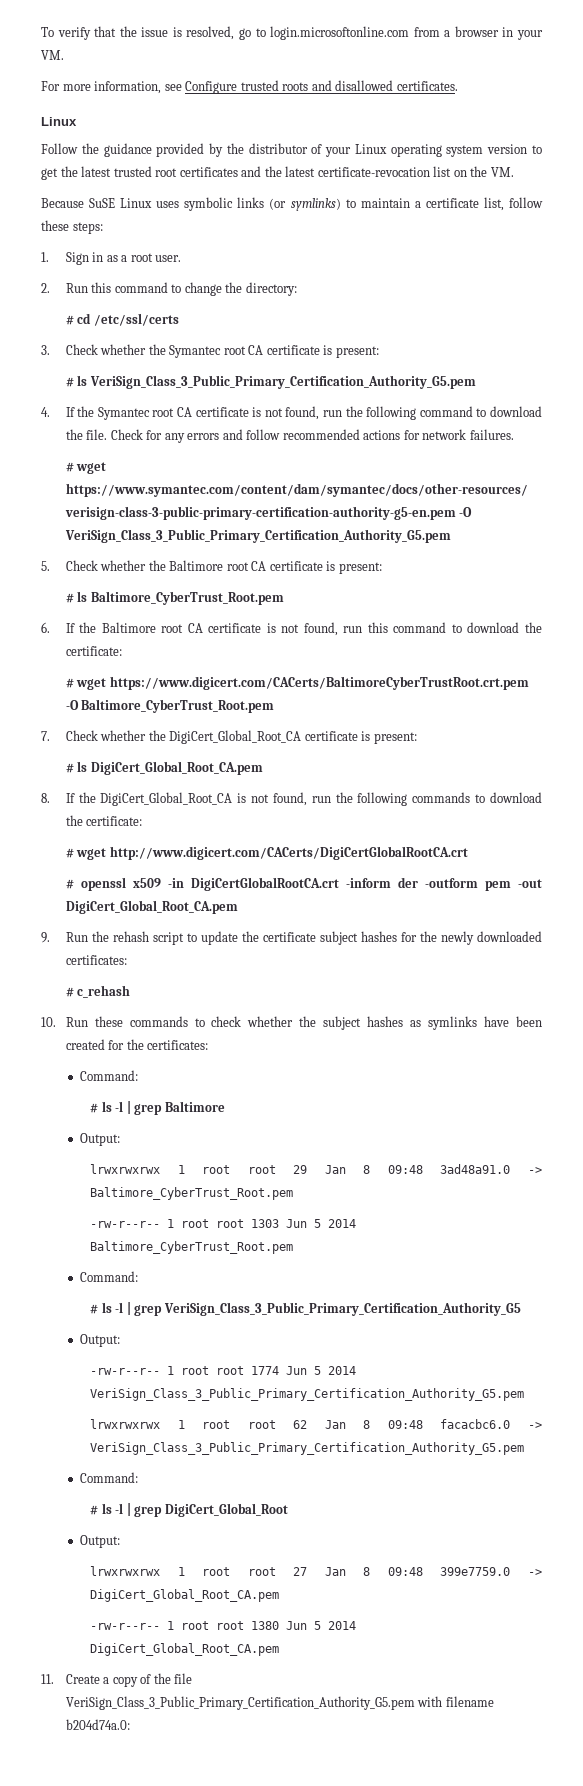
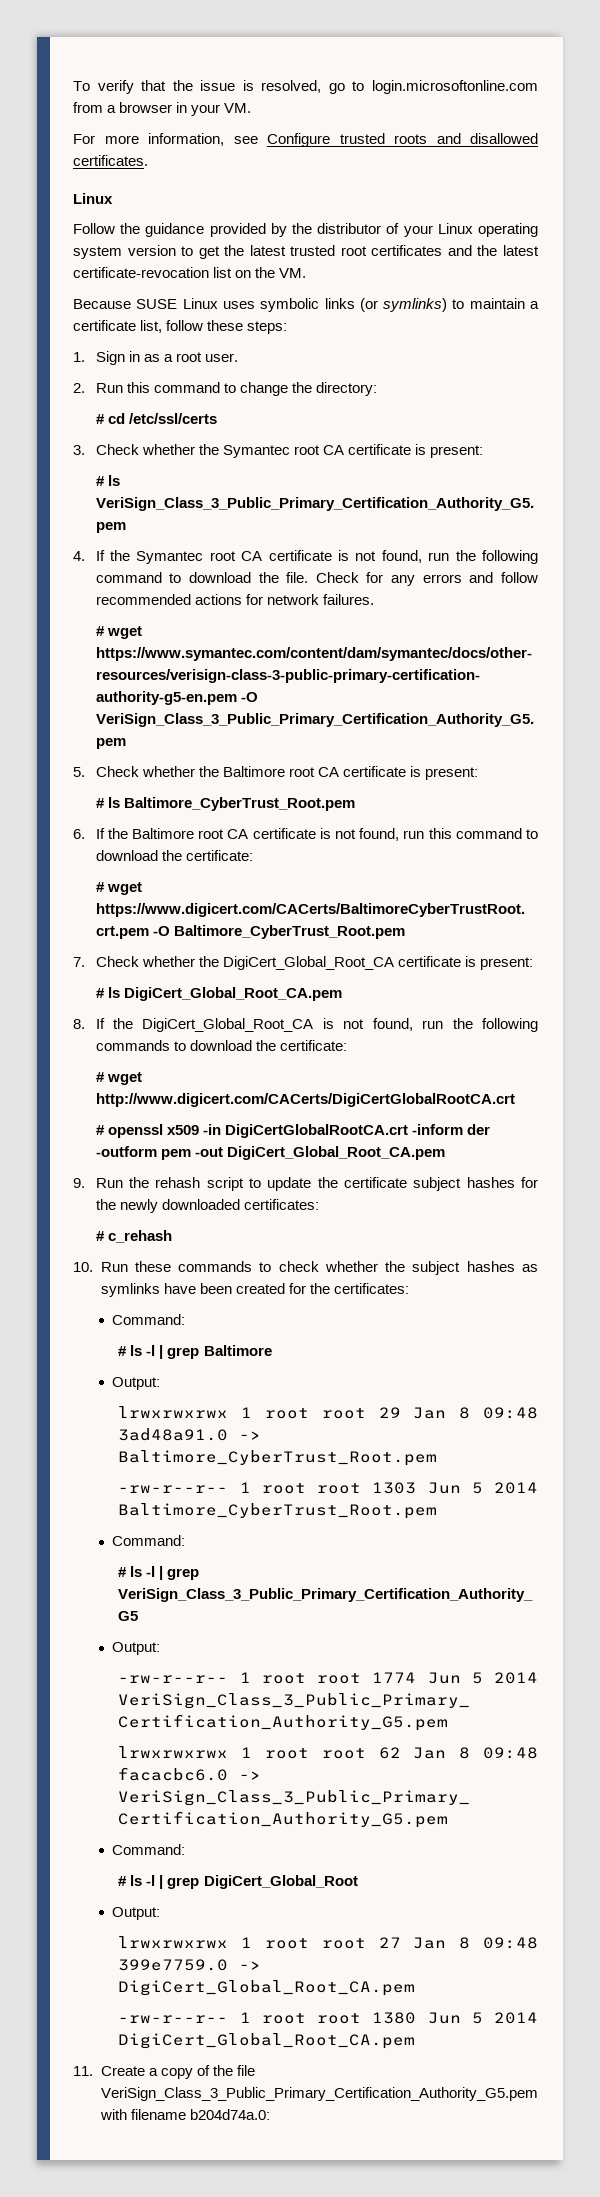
- Because SuSE Linux uses symbolic links (or symlinks) to maintain a certificate list, follow these steps:
+ Because SUSE Linux uses symbolic links (or symlinks) to maintain a certificate list, follow these steps:

